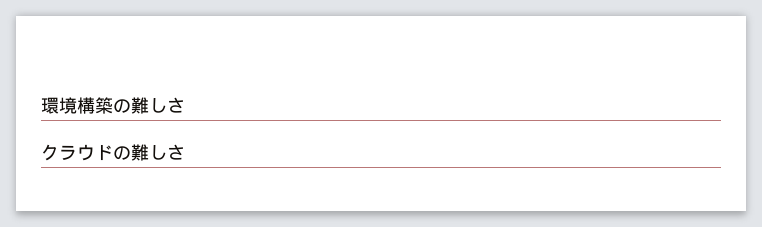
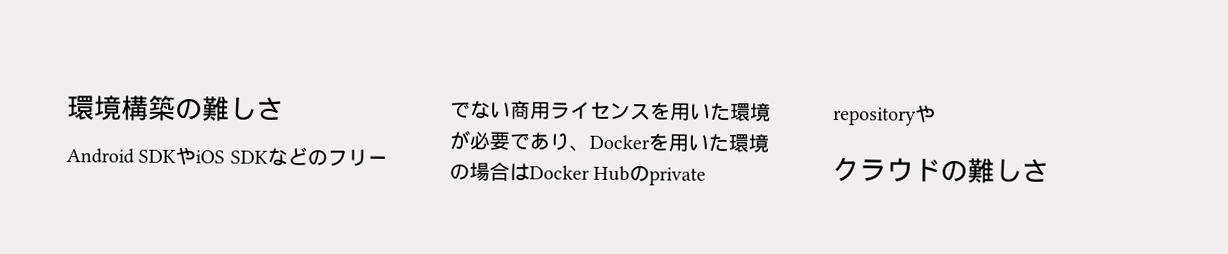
+ Android SDKやiOS SDKなどのフリーでない商用ライセンスを用いた環境が必要であり、Dockerを用いた環境の場合はDocker Hubのprivate repositoryや

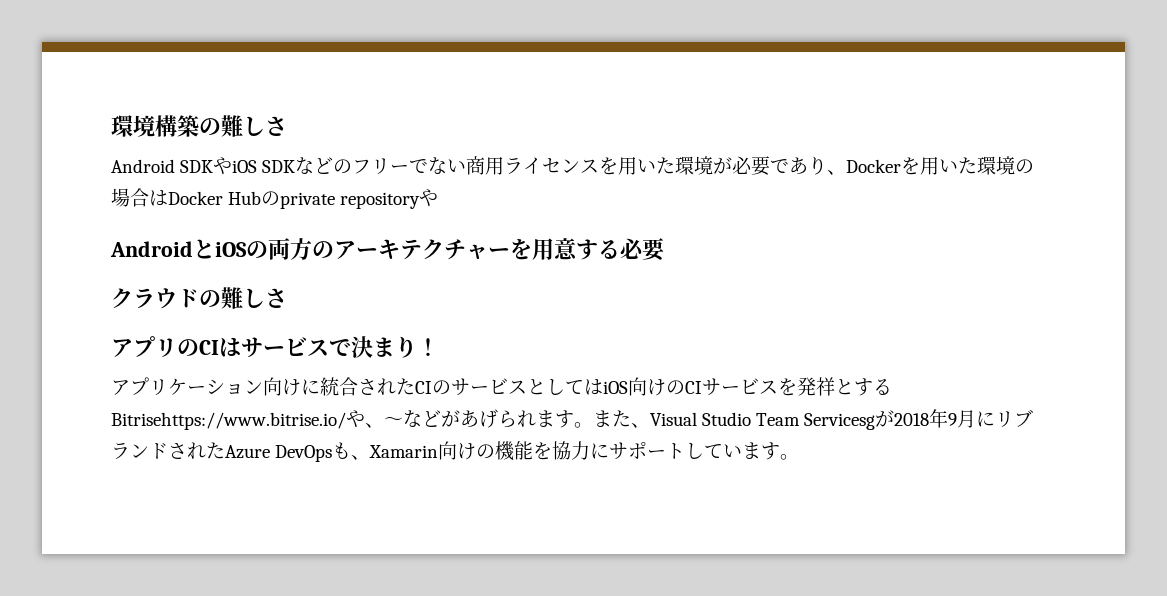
+ AndroidとiOSの両方のアーキテクチャーを用意する必要
  クラウドの難しさ
+ アプリのCIはサービスで決まり！
+ アプリケーション向けに統合されたCIのサービスとしてはiOS向けのCIサービスを発祥とするBitrisehttps://www.bitrise.io/や、～などがあげられます。また、Visual Studio Team Servicesgが2018年9月にリブランドされたAzure DevOpsも、Xamarin向けの機能を協力にサポートしています。

